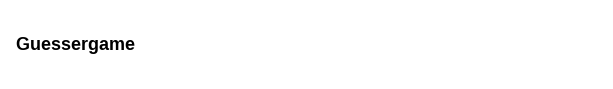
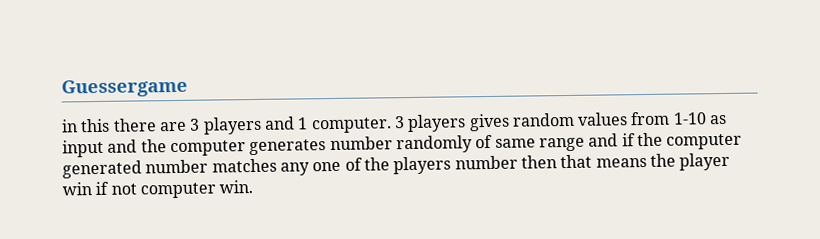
+ in this there are 3 players and 1 computer. 3 players gives random values from 1-10 as input and the computer generates number randomly of same range and if the computer generated number matches any one of the players number then that means the player win if not computer win.

